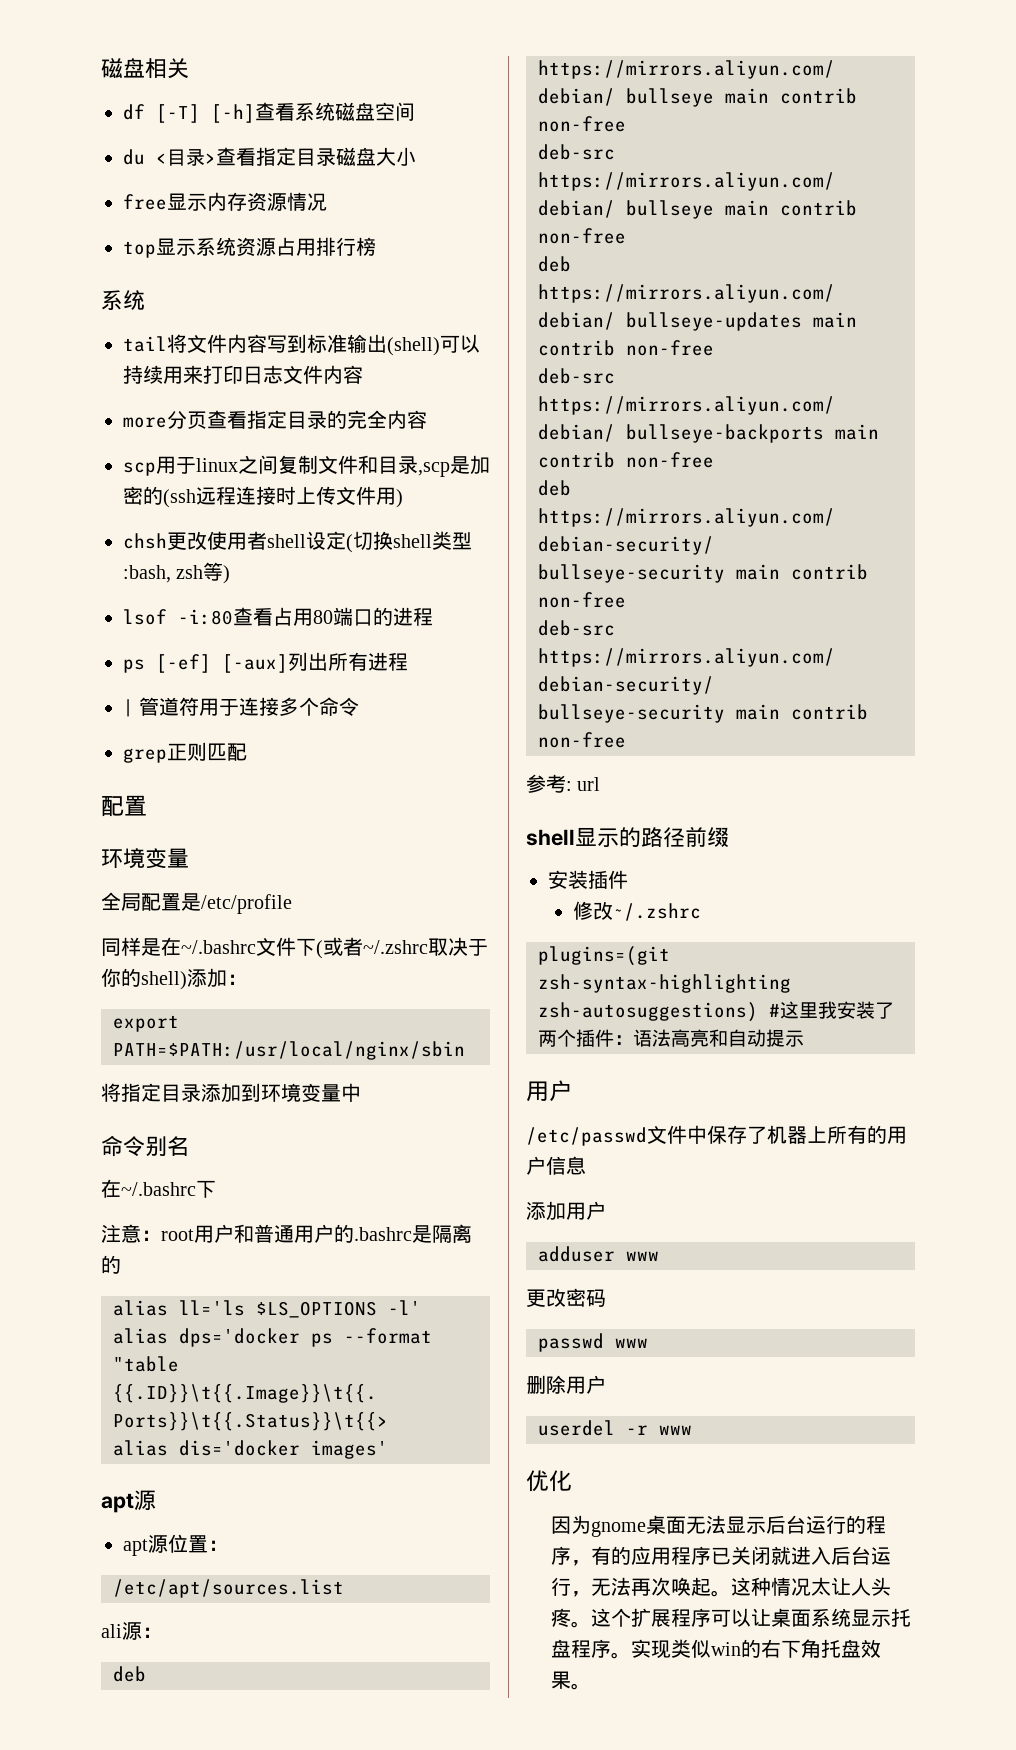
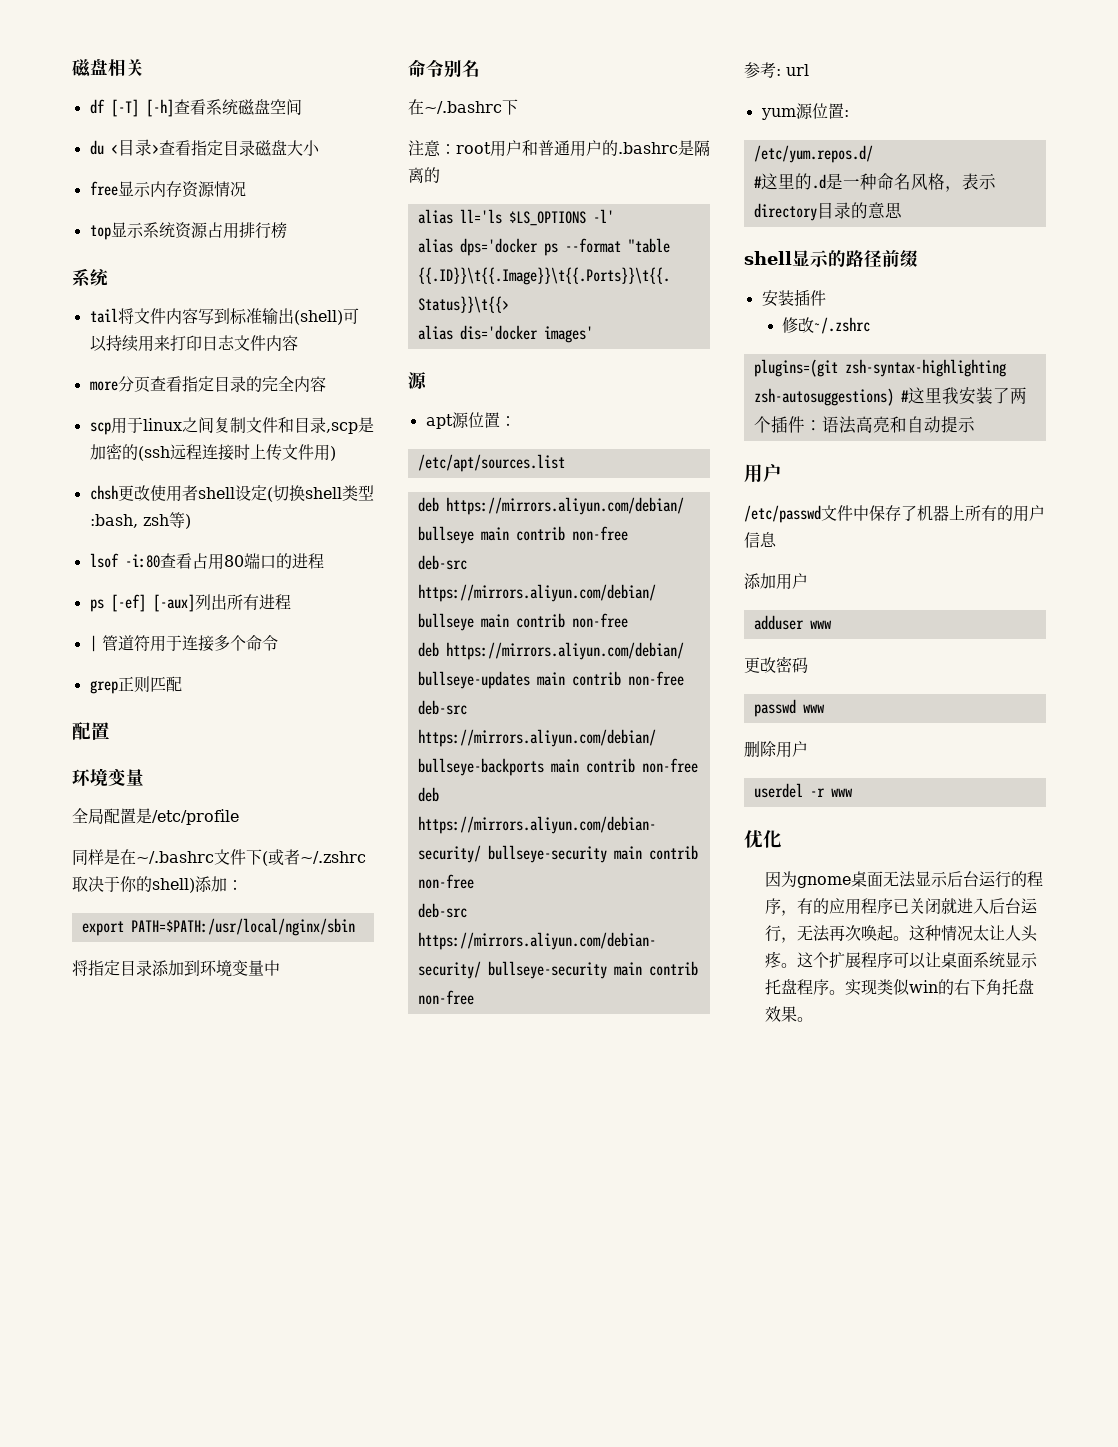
  alias dis='docker images'
- apt源
+ 源
- ali源：
+ yum源位置:
+ /etc/yum.repos.d/
+ #这里的.d是一种命名风格，表示directory目录的意思

